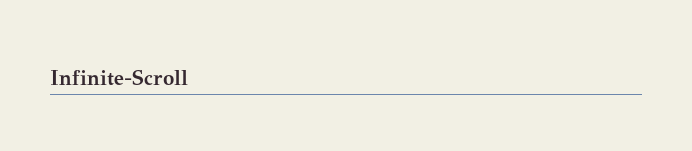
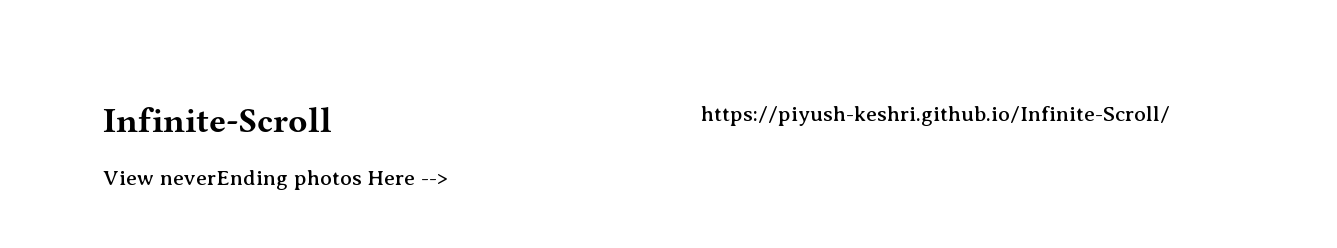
+ View neverEnding photos Here --> https://piyush-keshri.github.io/Infinite-Scroll/

